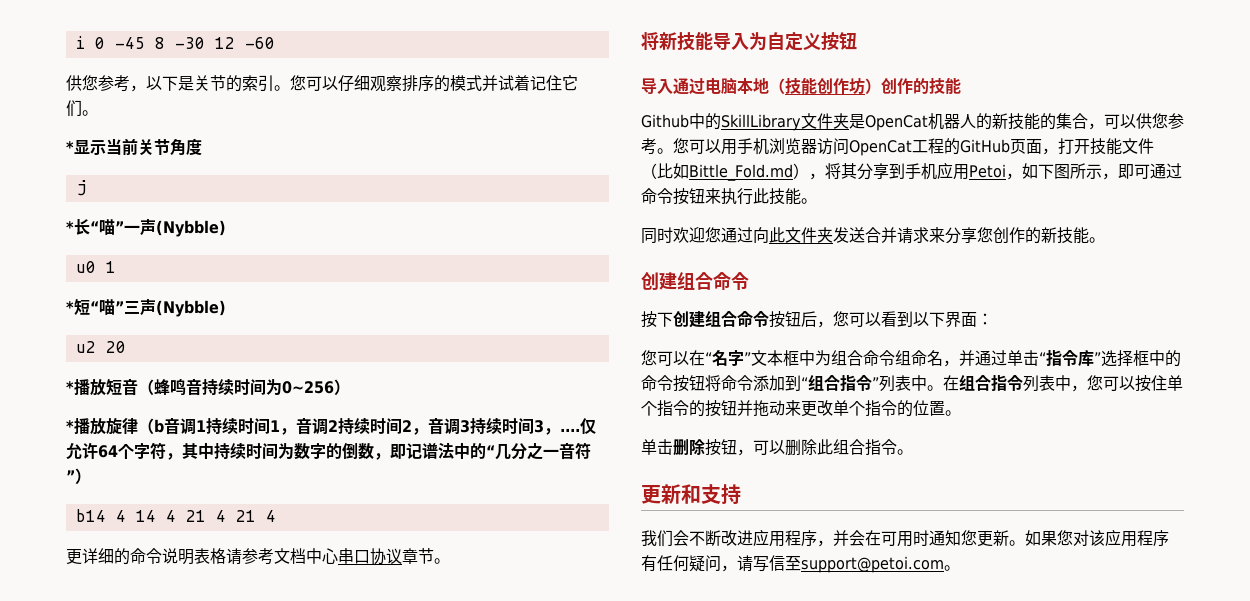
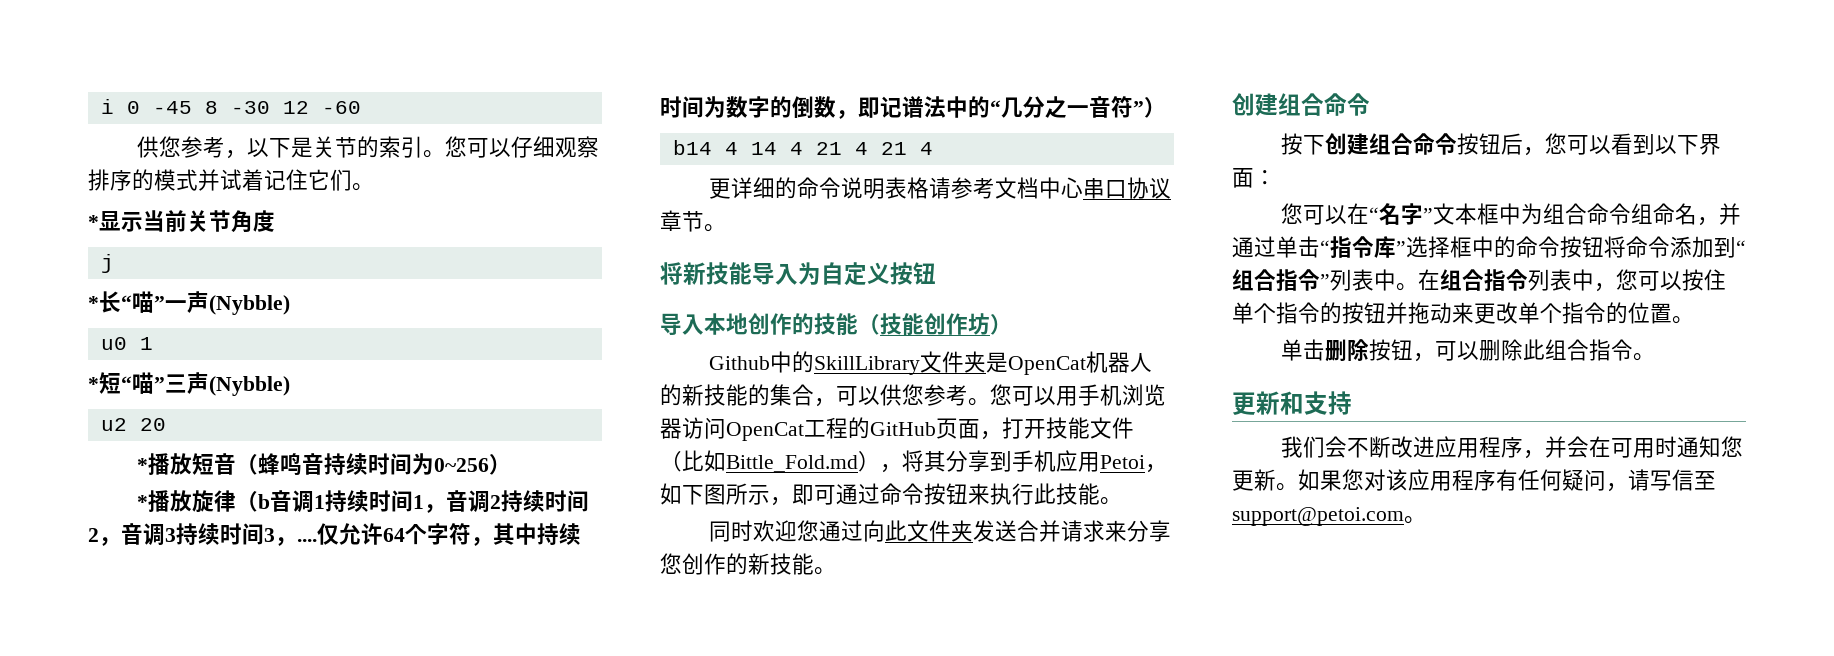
- 导入通过电脑本地（技能创作坊）创作的技能
+ 导入本地创作的技能（技能创作坊）

